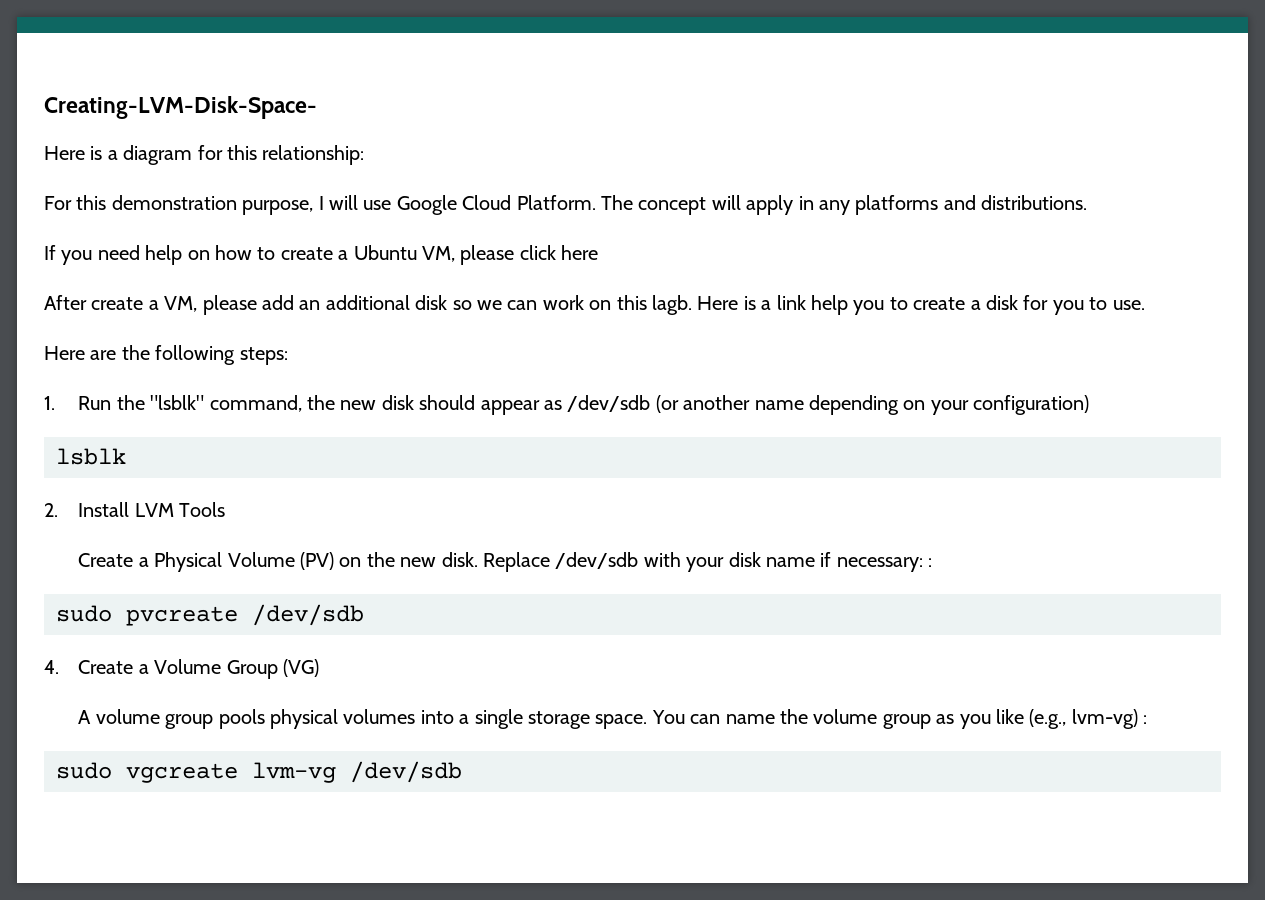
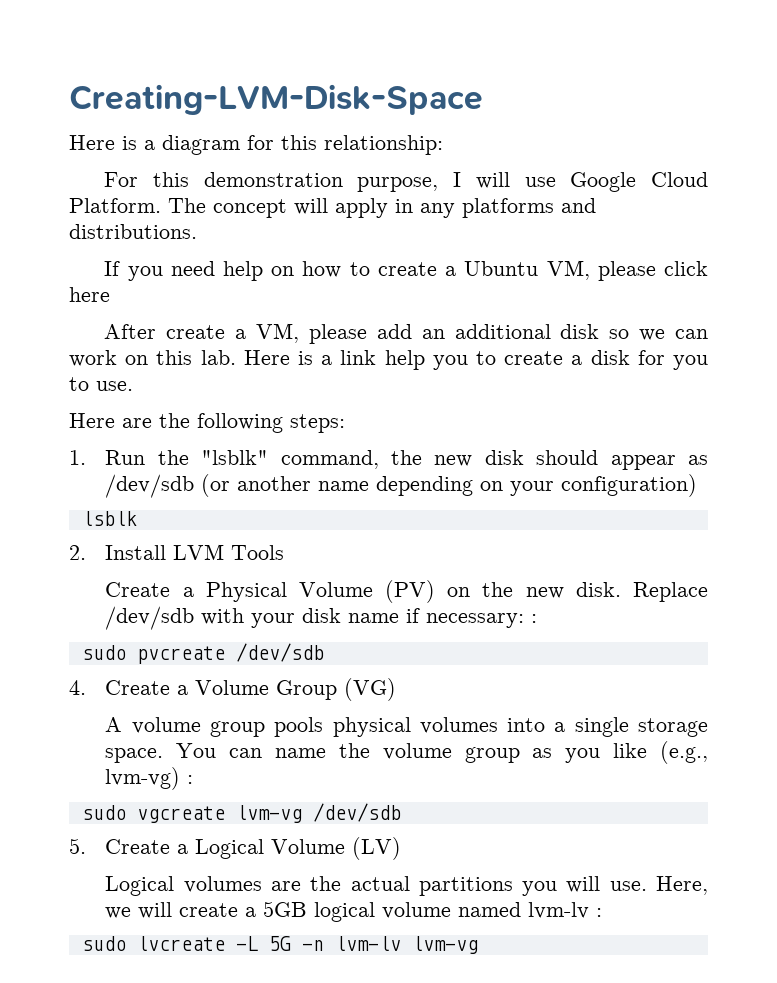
- Creating-LVM-Disk-Space-
+ Creating-LVM-Disk-Space
- After create a VM, please add an additional disk so we can work on this lagb.
+ After create a VM, please add an additional disk so we can work on this lab.
+ 5. Create a Logical Volume (LV)
+ Logical volumes are the actual partitions you will use. Here, we will create a 5GB logical volume named lvm-lv :
+ sudo lvcreate -L 5G -n lvm-lv lvm-vg

